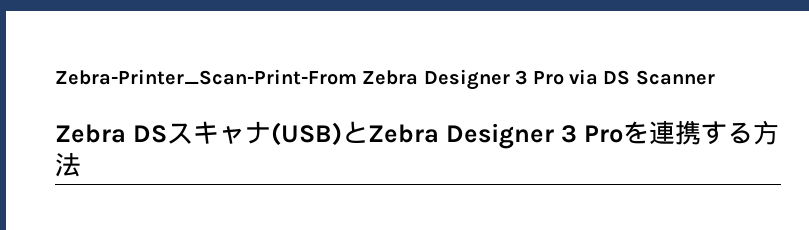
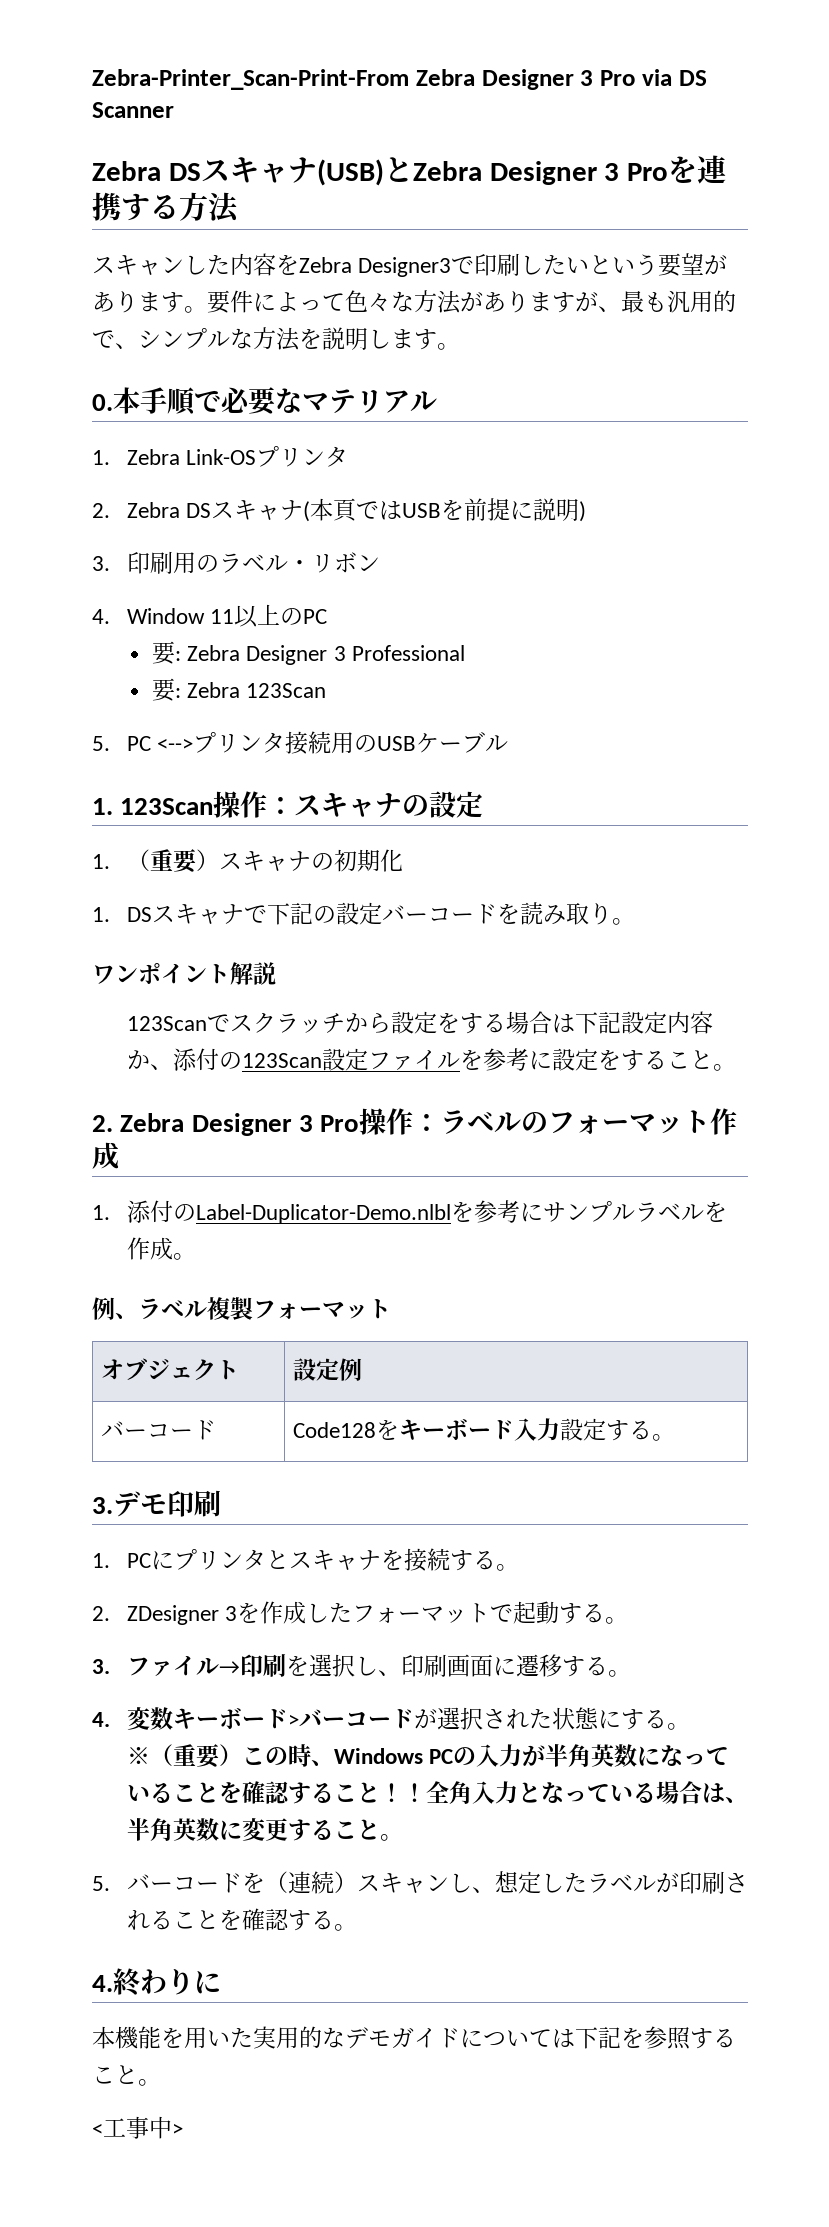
+ スキャンした内容をZebra Designer3で印刷したいという要望があります。要件によって色々な方法がありますが、最も汎用的で、シンプルな方法を説明します。
+ 0.本手順で必要なマテリアル
+ 1. Zebra Link-OSプリンタ
+ 2. Zebra DSスキャナ(本頁ではUSBを前提に説明)
+ 3.印刷用のラベル・リボン
+ 4. Window 11以上のPC
+ 要: Zebra Designer 3 Professional
+ 要: Zebra 123Scan
+ 5. PC <-->プリンタ接続用のUSBケーブル
+ 1. 123Scan操作：スキャナの設定
+ 1.（重要）スキャナの初期化
+ 1. DSスキャナで下記の設定バーコードを読み取り。
+ ワンポイント解説
+ 123Scanでスクラッチから設定をする場合は下記設定内容か、添付の123Scan設定ファイルを参考に設定をすること。
+ 2. Zebra Designer 3 Pro操作：ラベルのフォーマット作成
+ 1.添付のLabel-Duplicator-Demo.nlblを参考にサンプルラベルを作成。
+ 例、ラベル複製フォーマット
+ オブジェクト | 設定例
+ バーコード | Code128をキーボード入力設定する。
+ 3.デモ印刷
+ 1. PCにプリンタとスキャナを接続する。
+ 2. ZDesigner 3を作成したフォーマットで起動する。
+ 3.ファイル→印刷を選択し、印刷画面に遷移する。
+ 4.変数キーボード>バーコードが選択された状態にする。
+ ※（重要）この時、Windows PCの入力が半角英数になっていることを確認すること！！全角入力となっている場合は、半角英数に変更すること。
+ 5.バーコードを（連続）スキャンし、想定したラベルが印刷されることを確認する。
+ 4.終わりに
+ 本機能を用いた実用的なデモガイドについては下記を参照すること。
+ <工事中>

